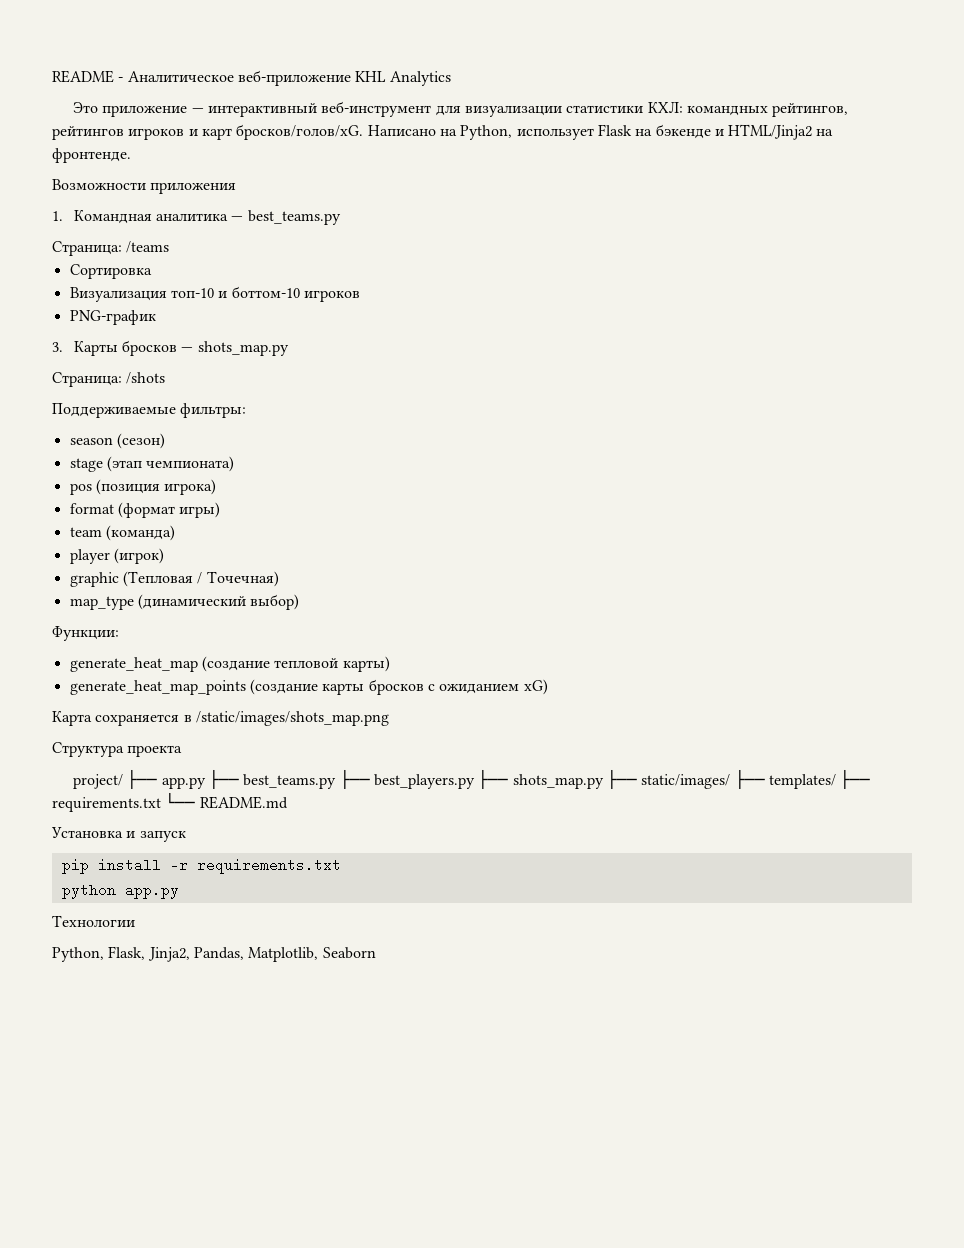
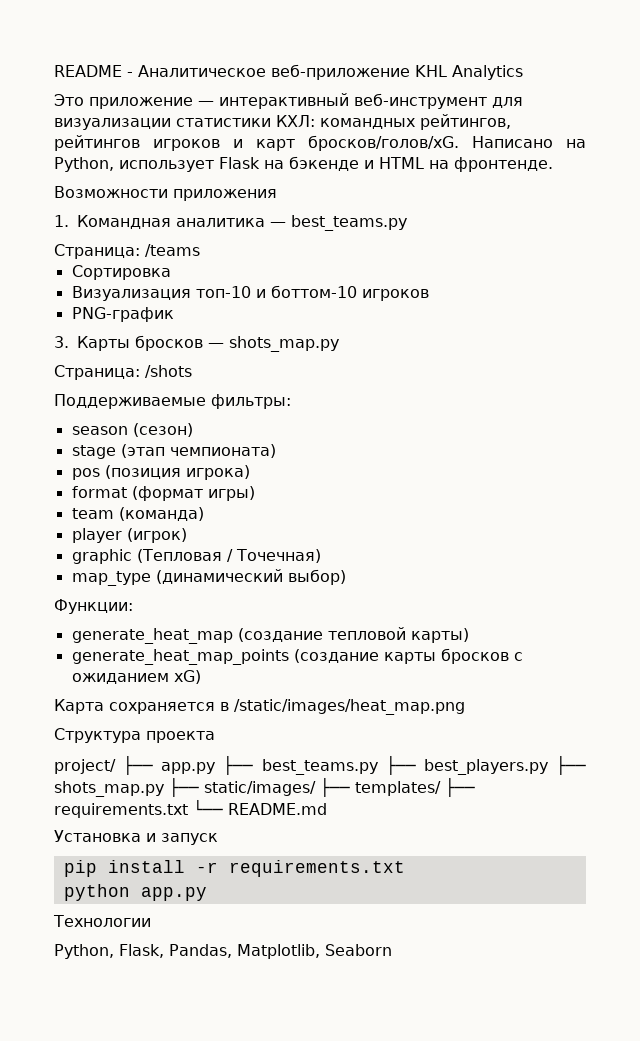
- Написано на Python, использует Flask на бэкенде и HTML/Jinja2 на фронтенде.
+ Написано на Python, использует Flask на бэкенде и HTML на фронтенде.
- Карта сохраняется в /static/images/shots_map.png
+ Карта сохраняется в /static/images/heat_map.png
- Python, Flask, Jinja2, Pandas, Matplotlib, Seaborn
+ Python, Flask, Pandas, Matplotlib, Seaborn

